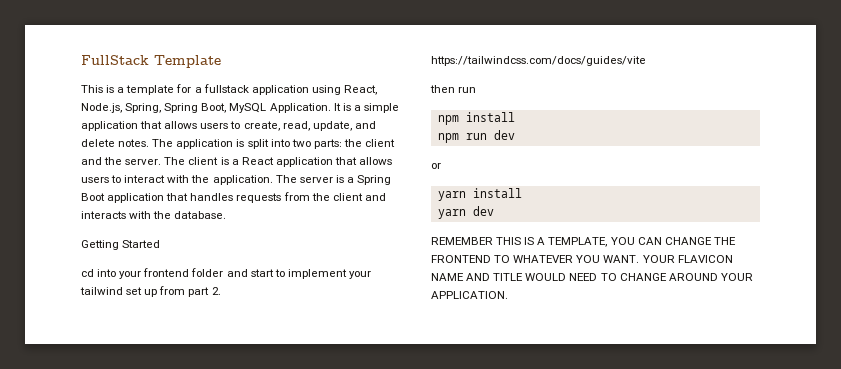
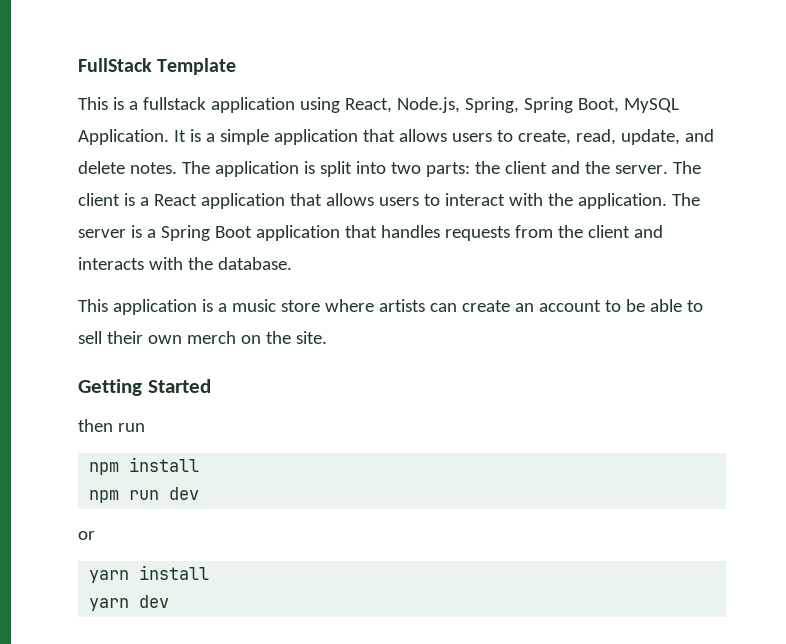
- This is a template for a fullstack application using React, Node.js, Spring, Spring Boot, MySQL Application.
+ This is a fullstack application using React, Node.js, Spring, Spring Boot, MySQL Application.
+ This application is a music store where artists can create an account to be able to sell their own merch on the site.
  Getting Started
- cd into your frontend folder and start to implement your tailwind set up from part 2. https://tailwindcss.com/docs/guides/vite
- REMEMBER THIS IS A TEMPLATE, YOU CAN CHANGE THE FRONTEND TO WHATEVER YOU WANT. YOUR FLAVICON NAME AND TITLE WOULD NEED TO CHANGE AROUND YOUR APPLICATION.

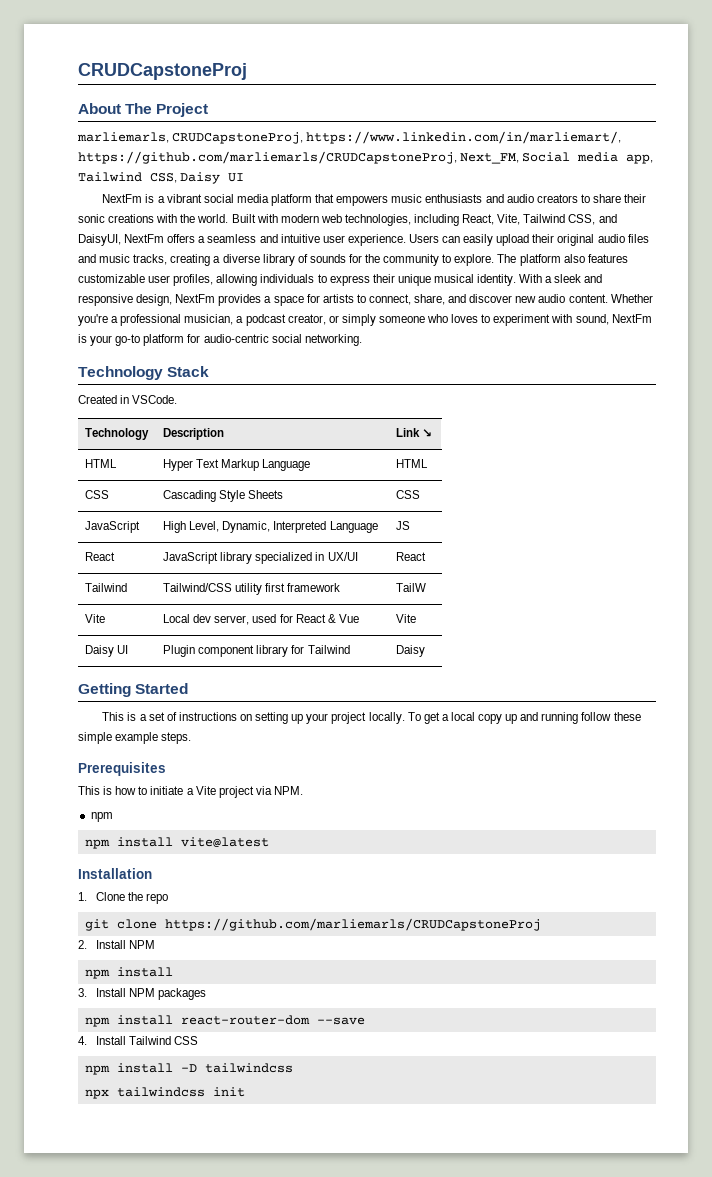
- FullStack Template
- This is a fullstack application using React, Node.js, Spring, Spring Boot, MySQL Application. It is a simple application that allows users to create, read, update, and delete notes. The application is split into two parts: the client and the server. The client is a React application that allows users to interact with the application. The server is a Spring Boot application that handles requests from the client and interacts with the database.
- This application is a music store where artists can create an account to be able to sell their own merch on the site.
+ CRUDCapstoneProj
+ About The Project
+ marliemarls, CRUDCapstoneProj, https://www.linkedin.com/in/marliemart/, https://github.com/marliemarls/CRUDCapstoneProj, Next_FM, Social media app, Tailwind CSS, Daisy UI
+ NextFm is a vibrant social media platform that empowers music enthusiasts and audio creators to share their sonic creations with the world. Built with modern web technologies, including React, Vite, Tailwind CSS, and DaisyUI, NextFm offers a seamless and intuitive user experience. Users can easily upload their original audio files and music tracks, creating a diverse library of sounds for the community to explore. The platform also features customizable user profiles, allowing individuals to express their unique musical identity. With a sleek and responsive design, NextFm provides a space for artists to connect, share, and discover new audio content. Whether you're a professional musician, a podcast creator, or simply someone who loves to experiment with sound, NextFm is your go-to platform for audio-centric social networking.
+ Technology Stack
+ Created in VSCode.
+ Technology | Description | Link ↘
+ HTML | Hyper Text Markup Language | HTML
+ CSS | Cascading Style Sheets | CSS
+ JavaScript | High Level, Dynamic, Interpreted Language | JS
+ React | JavaScript library specialized in UX/UI | React
+ Tailwind | Tailwind/CSS utility first framework | TailW
+ Vite | Local dev server, used for React & Vue | Vite
+ Daisy UI | Plugin component library for Tailwind | Daisy
  Getting Started
- then run
+ This is a set of instructions on setting up your project locally. To get a local copy up and running follow these simple example steps.
+ Prerequisites
+ This is how to initiate a Vite project via NPM.
+ npm
+ npm install vite@latest
+ Installation
+ 1. Clone the repo
+ git clone https://github.com/marliemarls/CRUDCapstoneProj
+ 2. Install NPM
  npm install
- npm run dev
- or
- yarn install
- yarn dev
+ 3. Install NPM packages
+ npm install react-router-dom --save
+ 4. Install Tailwind CSS
+ npm install -D tailwindcss
+ npx tailwindcss init

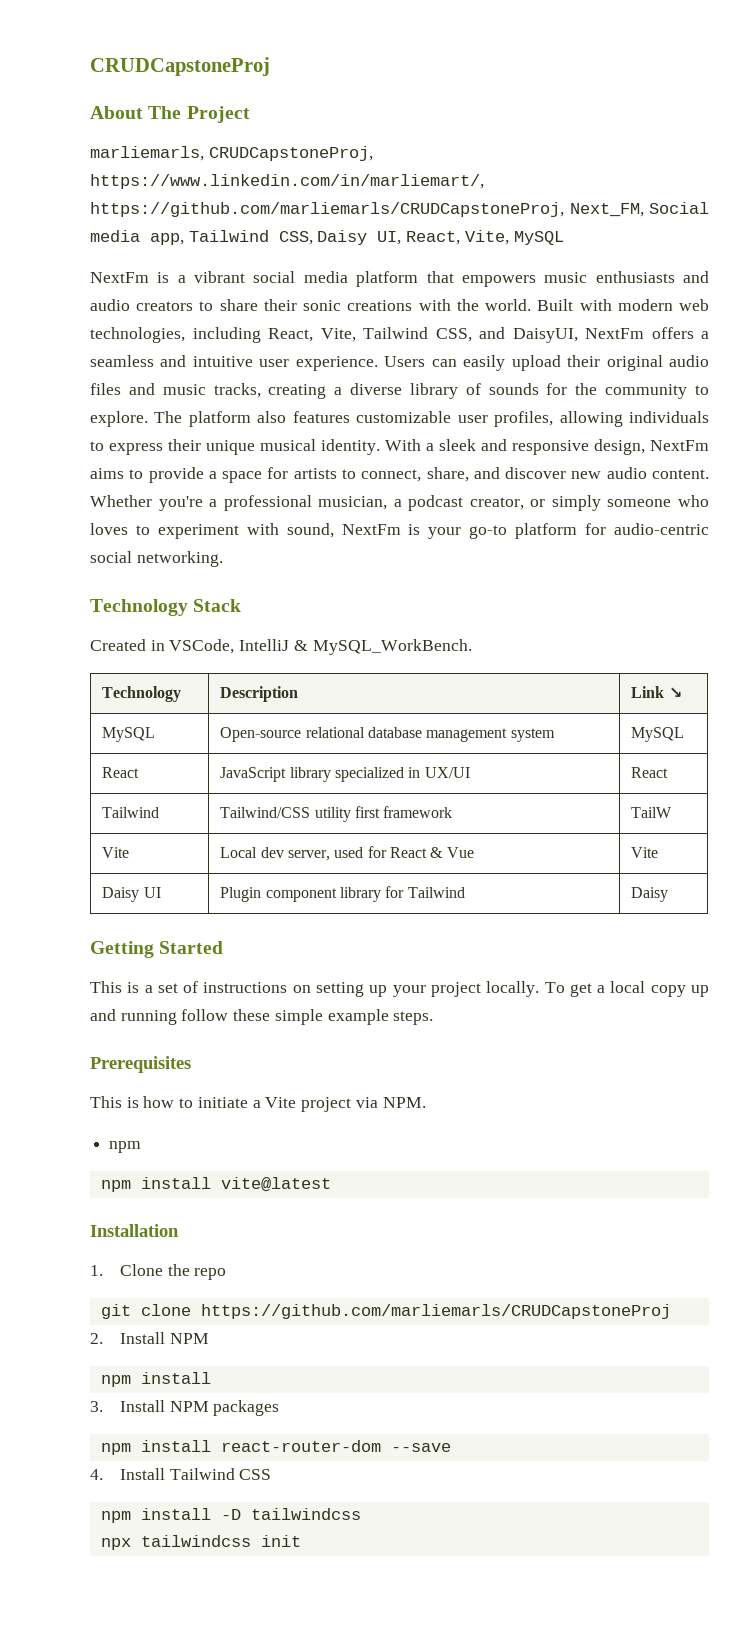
- marliemarls, CRUDCapstoneProj, https://www.linkedin.com/in/marliemart/, https://github.com/marliemarls/CRUDCapstoneProj, Next_FM, Social media app, Tailwind CSS, Daisy UI
+ marliemarls, CRUDCapstoneProj, https://www.linkedin.com/in/marliemart/, https://github.com/marliemarls/CRUDCapstoneProj, Next_FM, Social media app, Tailwind CSS, Daisy UI, React, Vite, MySQL
- With a sleek and responsive design, NextFm provides a space for artists to connect, share, and discover new audio content.
+ With a sleek and responsive design, NextFm aims to provide a space for artists to connect, share, and discover new audio content.
- Created in VSCode.
+ Created in VSCode, IntelliJ & MySQL_WorkBench.
- HTML | Hyper Text Markup Language | HTML
- CSS | Cascading Style Sheets | CSS
- JavaScript | High Level, Dynamic, Interpreted Language | JS
+ MySQL | Open-source relational database management system | MySQL

